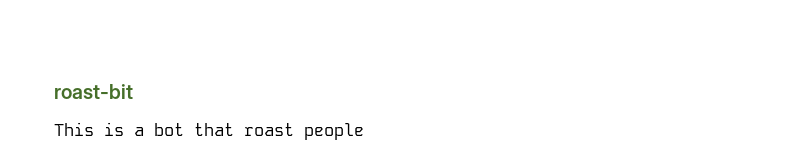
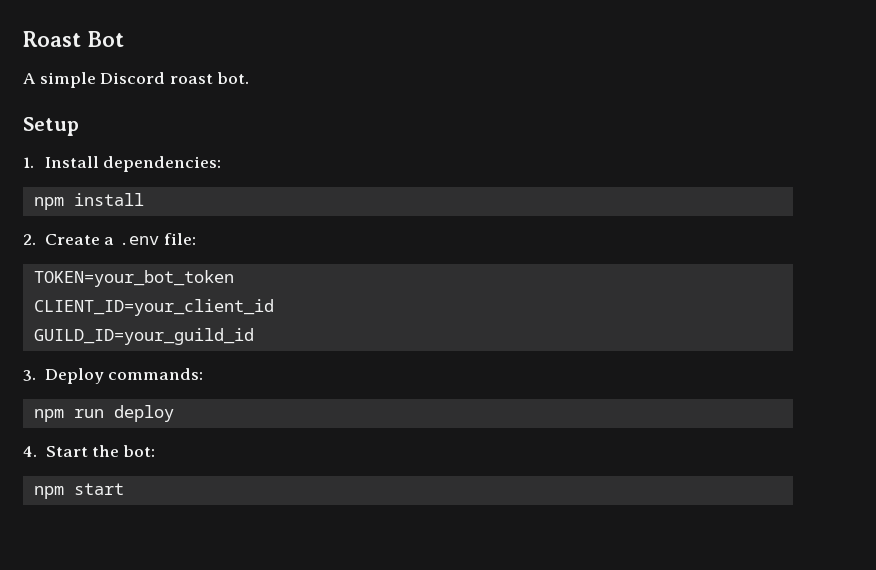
- roast-bit
- This is a bot that roast people
+ Roast Bot
+ A simple Discord roast bot.
+ Setup
+ 1. Install dependencies:
+ npm install
+ 2. Create a .env file:
+ TOKEN=your_bot_token
+ CLIENT_ID=your_client_id
+ GUILD_ID=your_guild_id
+ 3. Deploy commands:
+ npm run deploy
+ 4. Start the bot:
+ npm start

